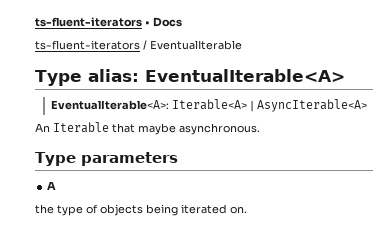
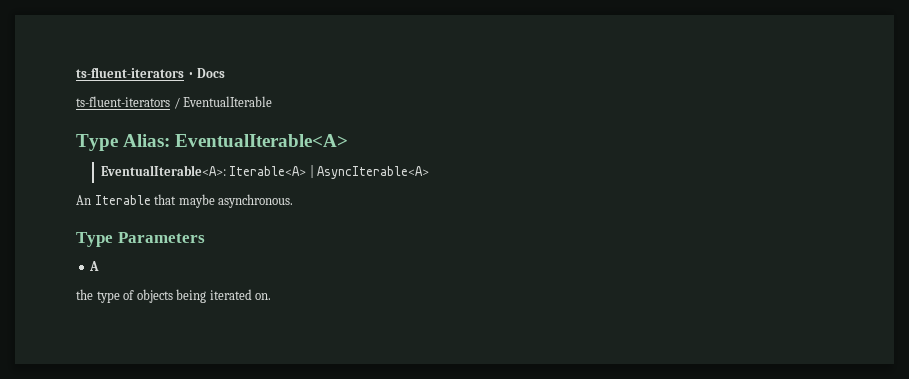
- Type alias: EventualIterable<A>
+ Type Alias: EventualIterable<A>
- Type parameters
+ Type Parameters

